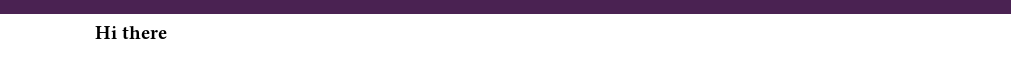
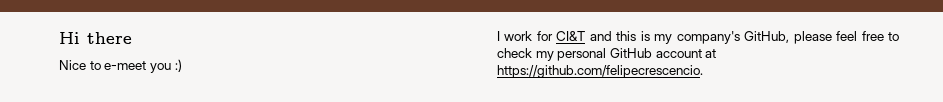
+ Nice to e-meet you :)
+ I work for CI&T and this is my company's GitHub, please feel free to check my personal GitHub account at https://github.com/felipecrescencio.

